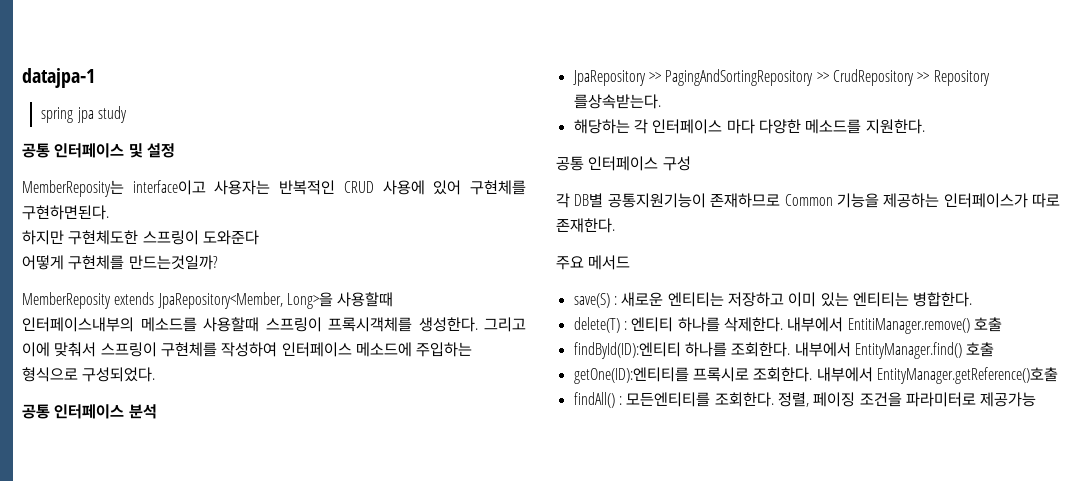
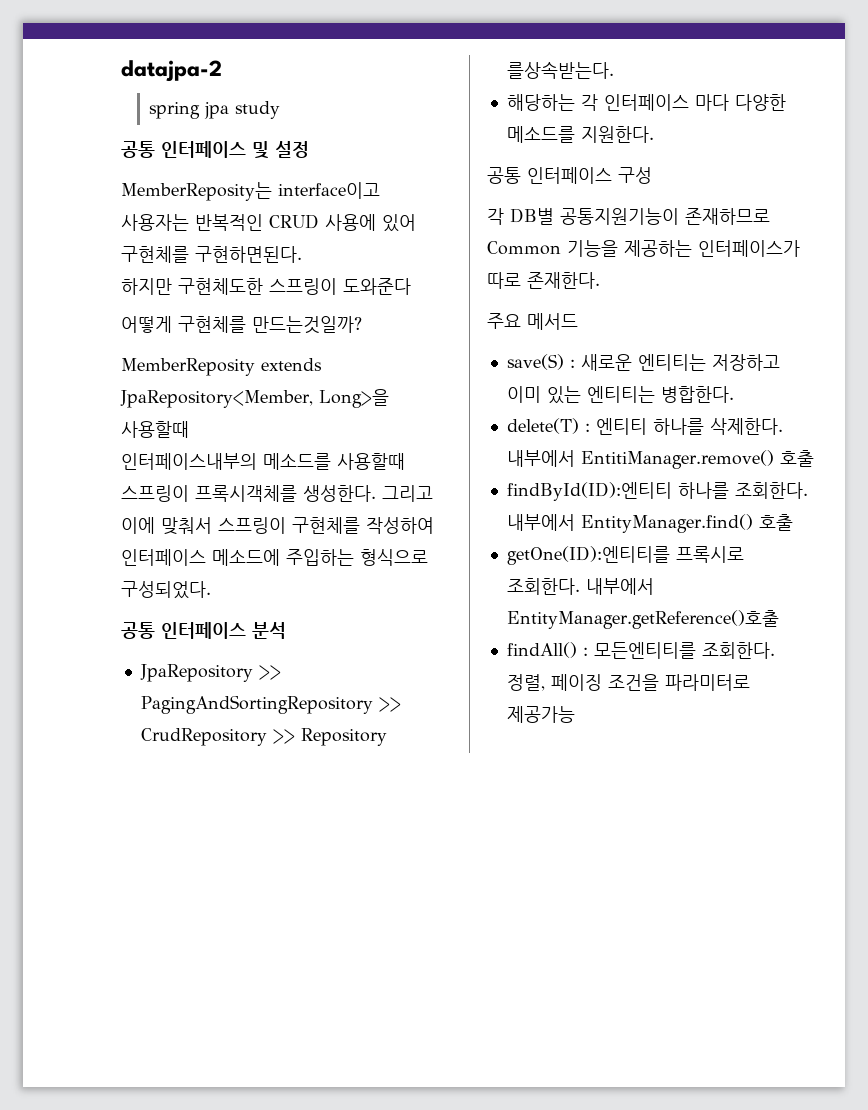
- datajpa-1
+ datajpa-2

